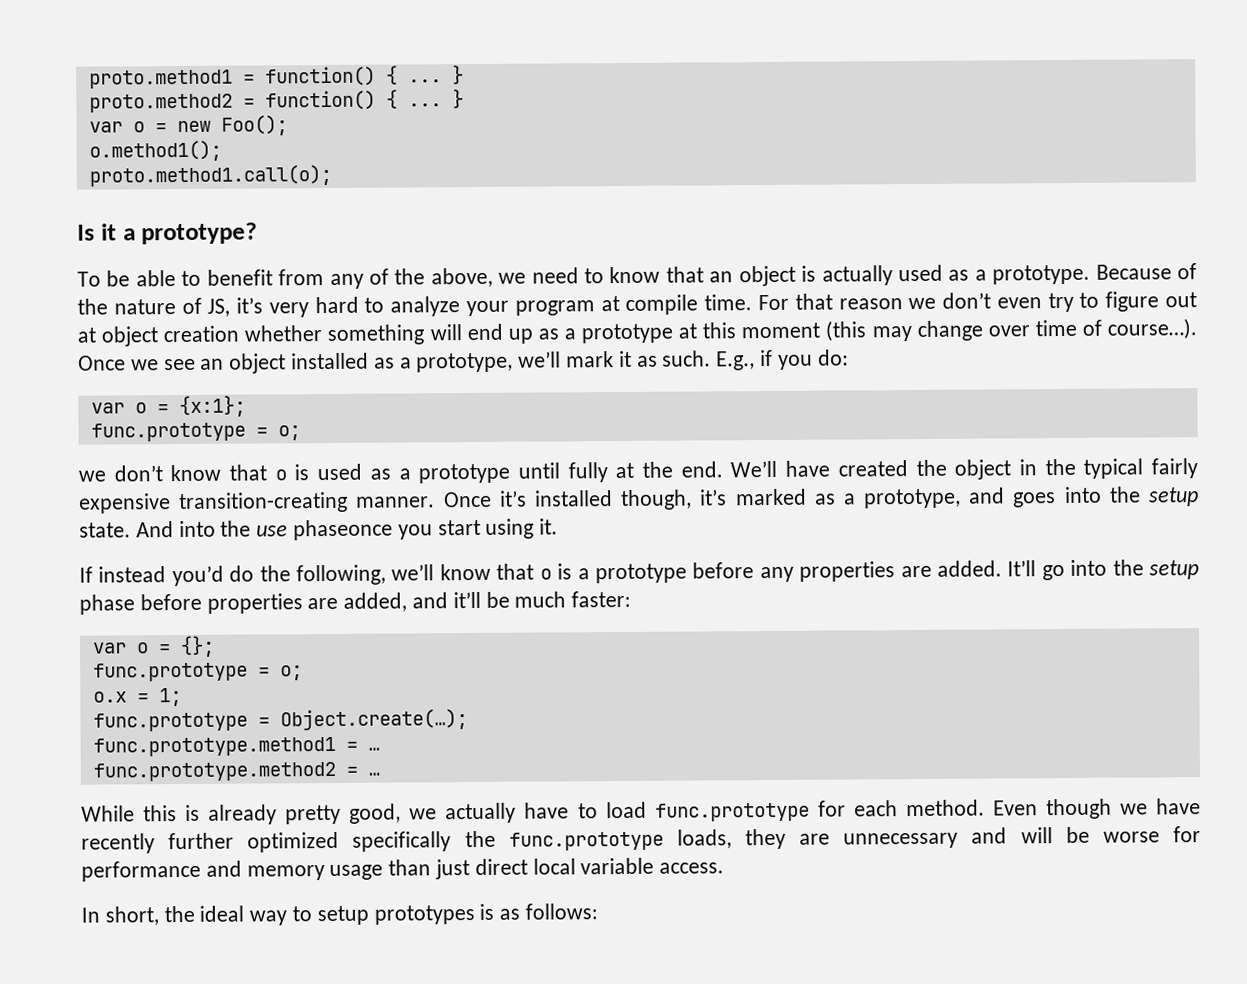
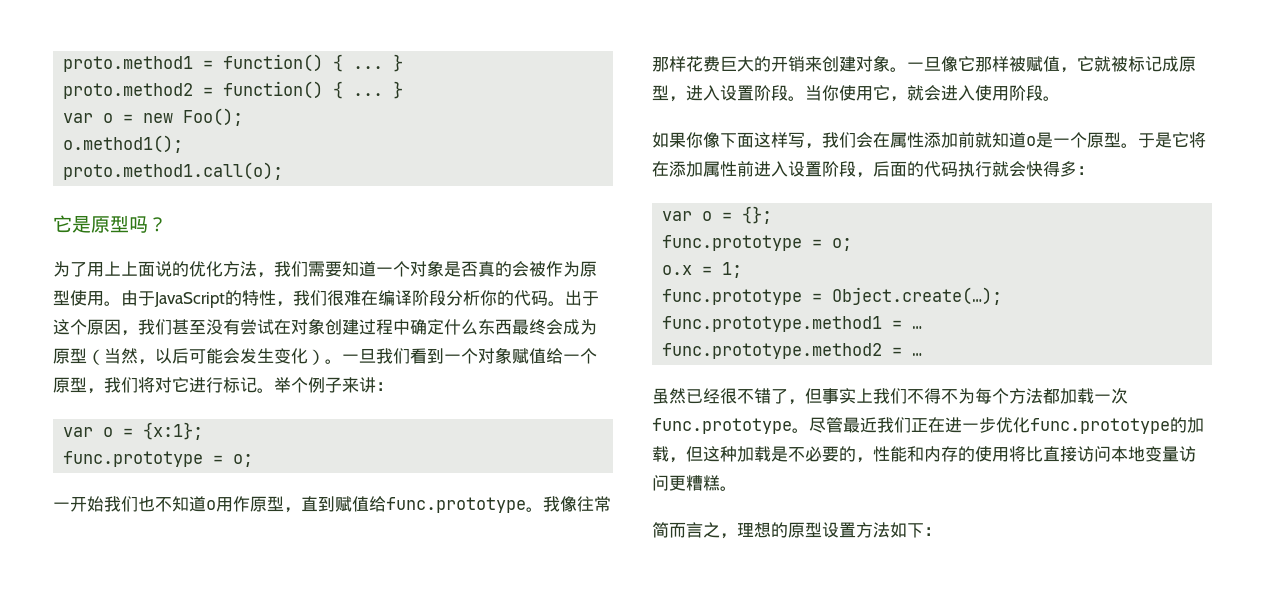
- Is it a prototype?
- To be able to benefit from any of the above, we need to know that an object is actually used as a prototype. Because of the nature of JS, it’s very hard to analyze your program at compile time. For that reason we don’t even try to figure out at object creation whether something will end up as a prototype at this moment (this may change over time of course…). Once we see an object installed as a prototype, we’ll mark it as such. E.g., if you do:
+ 它是原型吗？
+ 为了用上上面说的优化方法，我们需要知道一个对象是否真的会被作为原型使用。由于JavaScript的特性，我们很难在编译阶段分析你的代码。出于这个原因，我们甚至没有尝试在对象创建过程中确定什么东西最终会成为原型（当然，以后可能会发生变化）。一旦我们看到一个对象赋值给一个原型，我们将对它进行标记。举个例子来讲：
- we don’t know that o is used as a prototype until fully at the end. We’ll have created the object in the typical fairly expensive transition-creating manner. Once it’s installed though, it’s marked as a prototype, and goes into the setup state. And into the use phaseonce you start using it.
- If instead you’d do the following, we’ll know that o is a prototype before any properties are added. It’ll go into the setup phase before properties are added, and it’ll be much faster:
+ 一开始我们也不知道o用作原型，直到赋值给func.prototype。我像往常那样花费巨大的开销来创建对象。一旦像它那样被赋值，它就被标记成原型，进入设置阶段。当你使用它，就会进入使用阶段。
+ 如果你像下面这样写，我们会在属性添加前就知道o是一个原型。于是它将在添加属性前进入设置阶段，后面的代码执行就会快得多：
- While this is already pretty good, we actually have to load func.prototype for each method. Even though we have recently further optimized specifically the func.prototype loads, they are unnecessary and will be worse for performance and memory usage than just direct local variable access.
- In short, the ideal way to setup prototypes is as follows:
+ 虽然已经很不错了，但事实上我们不得不为每个方法都加载一次func.prototype。尽管最近我们正在进一步优化func.prototype的加载，但这种加载是不必要的，性能和内存的使用将比直接访问本地变量访问更糟糕。
+ 简而言之，理想的原型设置方法如下：

